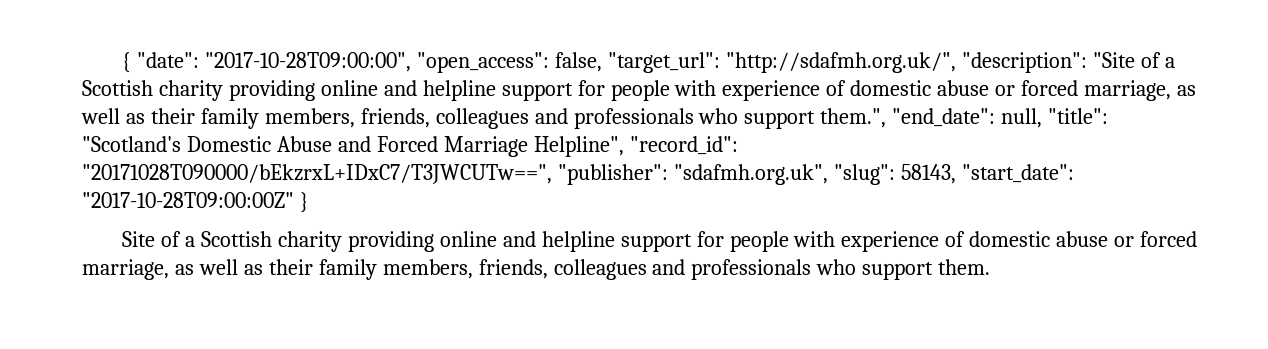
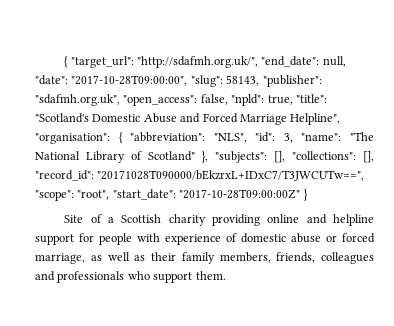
- { "date": "2017-10-28T09:00:00", "open_access": false, "target_url": "http://sdafmh.org.uk/", "description": "Site of a Scottish charity providing online and helpline support for people with experience of domestic abuse or forced marriage, as well as their family members, friends, colleagues and professionals who support them.", "end_date": null, "title": "Scotland's Domestic Abuse and Forced Marriage Helpline", "record_id": "20171028T090000/bEkzrxL+IDxC7/T3JWCUTw==", "publisher": "sdafmh.org.uk", "slug": 58143, "start_date": "2017-10-28T09:00:00Z" }
+ { "target_url": "http://sdafmh.org.uk/", "end_date": null, "date": "2017-10-28T09:00:00", "slug": 58143, "publisher": "sdafmh.org.uk", "open_access": false, "npld": true, "title": "Scotland's Domestic Abuse and Forced Marriage Helpline", "organisation": { "abbreviation": "NLS", "id": 3, "name": "The National Library of Scotland" }, "subjects": [], "collections": [], "record_id": "20171028T090000/bEkzrxL+IDxC7/T3JWCUTw==", "scope": "root", "start_date": "2017-10-28T09:00:00Z" }

